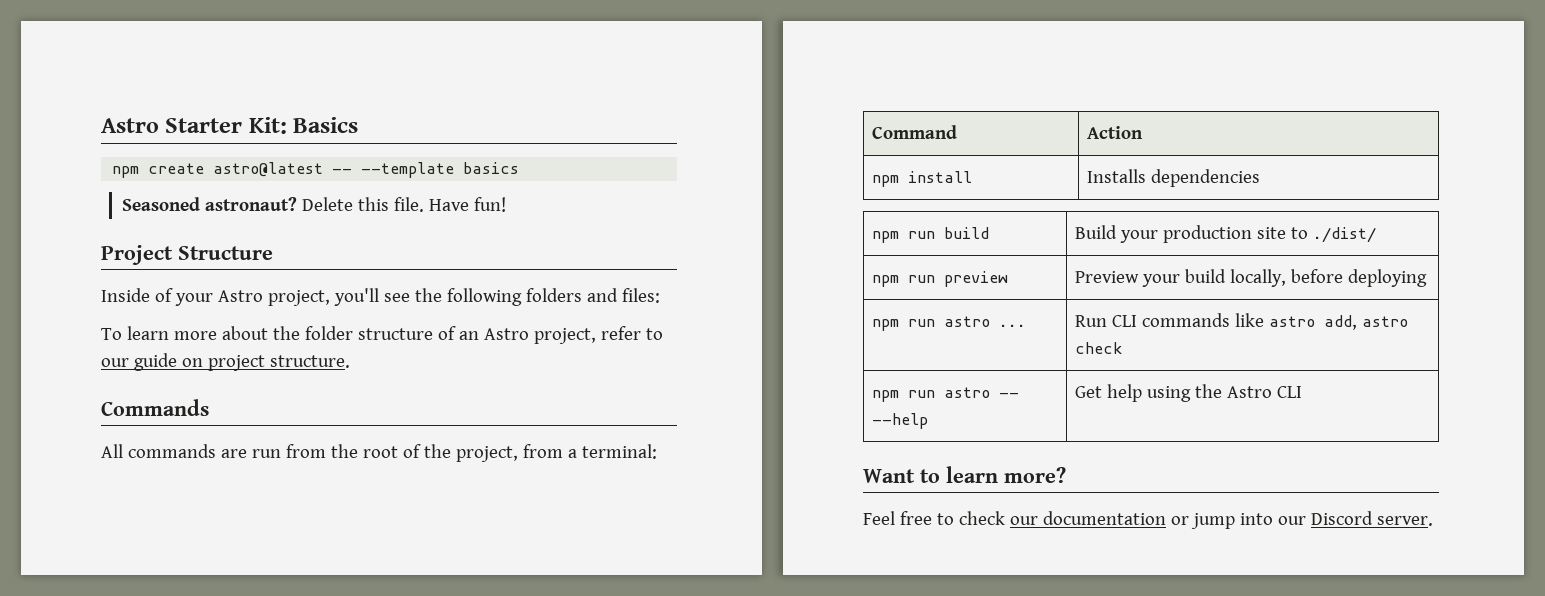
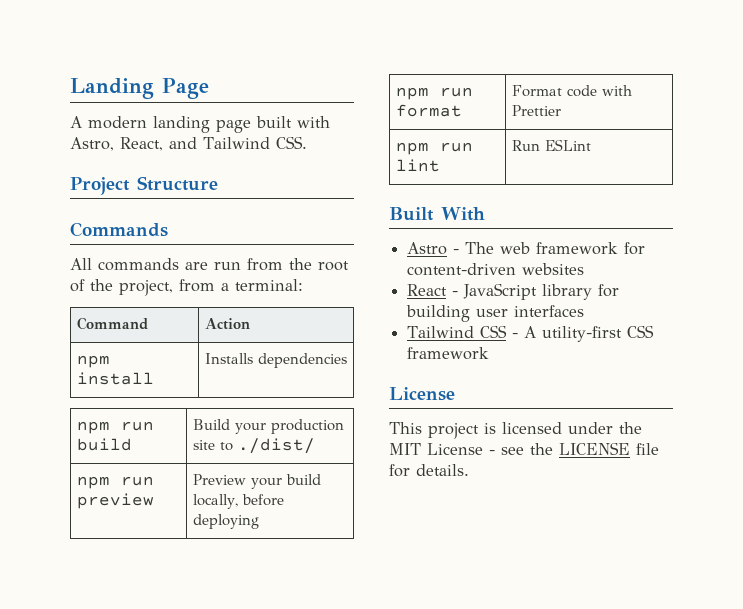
- Astro Starter Kit: Basics
- npm create astro@latest -- --template basics
- Seasoned astronaut? Delete this file. Have fun!
+ Landing Page
+ A modern landing page built with Astro, React, and Tailwind CSS.
  Project Structure
- Inside of your Astro project, you'll see the following folders and files:
- To learn more about the folder structure of an Astro project, refer to our guide on project structure.
- npm run astro ... | Run CLI commands like astro add, astro check
- npm run astro -- --help | Get help using the Astro CLI
- Want to learn more?
- Feel free to check our documentation or jump into our Discord server.
+ npm run format | Format code with Prettier
+ npm run lint | Run ESLint
+ Built With
+ Astro - The web framework for content-driven websites
+ React - JavaScript library for building user interfaces
+ Tailwind CSS - A utility-first CSS framework
+ License
+ This project is licensed under the MIT License - see the LICENSE file for details.

